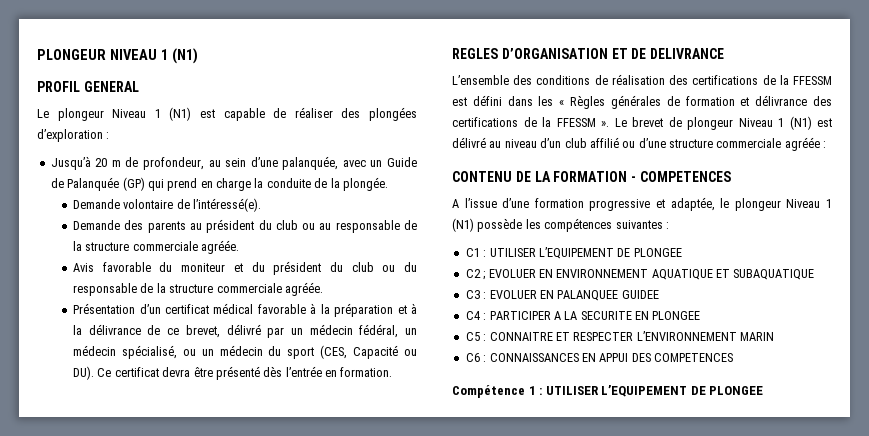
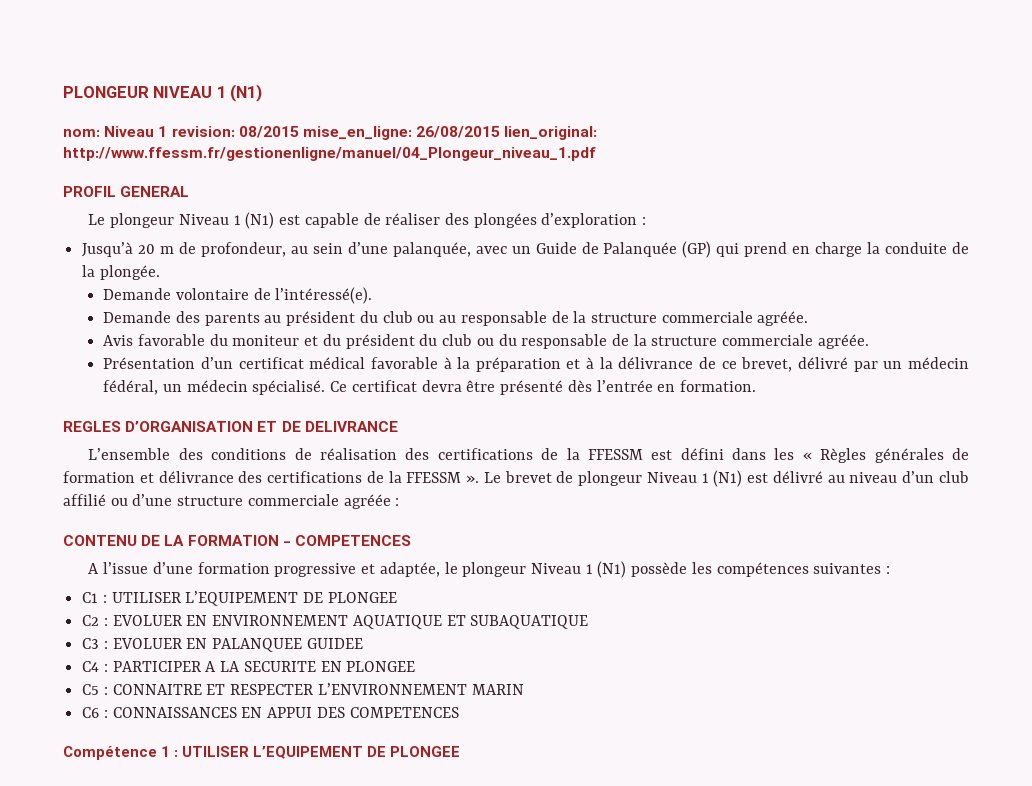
+ nom: Niveau 1 revision: 08/2015 mise_en_ligne: 26/08/2015 lien_original: http://www.ffessm.fr/gestionenligne/manuel/04_Plongeur_niveau_1.pdf
- Présentation d’un certificat médical favorable à la préparation et à la délivrance de ce brevet, délivré par un médecin fédéral, un médecin spécialisé, ou un médecin du sport (CES, Capacité ou DU). Ce certificat devra être présenté dès l’entrée en formation.
+ Présentation d’un certificat médical favorable à la préparation et à la délivrance de ce brevet, délivré par un médecin fédéral, un médecin spécialisé. Ce certificat devra être présenté dès l’entrée en formation.
- C2 ; EVOLUER EN ENVIRONNEMENT AQUATIQUE ET SUBAQUATIQUE
+ C2 : EVOLUER EN ENVIRONNEMENT AQUATIQUE ET SUBAQUATIQUE

